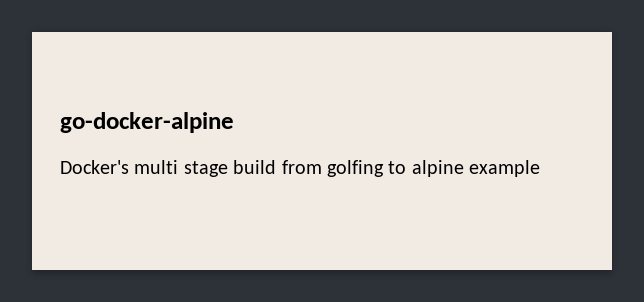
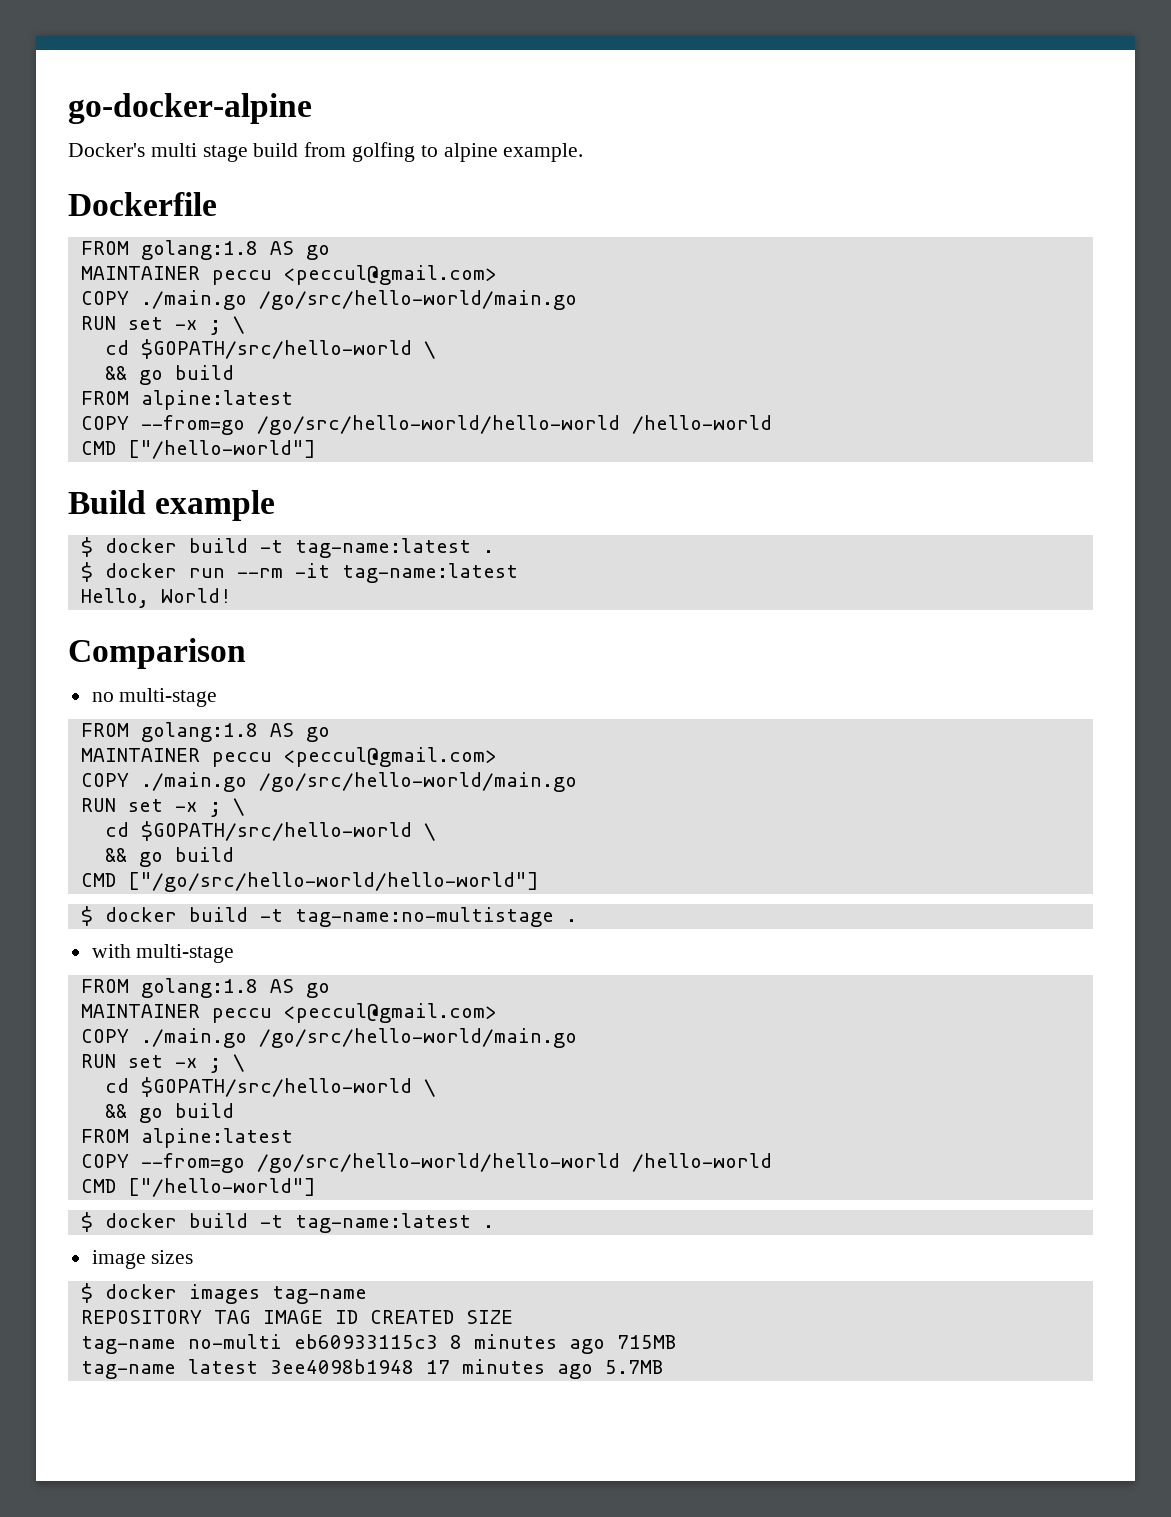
- Docker's multi stage build from golfing to alpine example
+ Docker's multi stage build from golfing to alpine example.
+ Dockerfile
+ FROM golang:1.8 AS go
+ MAINTAINER peccu <peccul@gmail.com>
+ COPY ./main.go /go/src/hello-world/main.go
+ RUN set -x ; \
+ cd $GOPATH/src/hello-world \
+ && go build
+ FROM alpine:latest
+ COPY --from=go /go/src/hello-world/hello-world /hello-world
+ CMD ["/hello-world"]
+ Build example
+ $ docker build -t tag-name:latest .
+ $ docker run --rm -it tag-name:latest
+ Hello, World!
+ Comparison
+ no multi-stage
+ FROM golang:1.8 AS go
+ MAINTAINER peccu <peccul@gmail.com>
+ COPY ./main.go /go/src/hello-world/main.go
+ RUN set -x ; \
+ cd $GOPATH/src/hello-world \
+ && go build
+ CMD ["/go/src/hello-world/hello-world"]
+ $ docker build -t tag-name:no-multistage .
+ with multi-stage
+ FROM golang:1.8 AS go
+ MAINTAINER peccu <peccul@gmail.com>
+ COPY ./main.go /go/src/hello-world/main.go
+ RUN set -x ; \
+ cd $GOPATH/src/hello-world \
+ && go build
+ FROM alpine:latest
+ COPY --from=go /go/src/hello-world/hello-world /hello-world
+ CMD ["/hello-world"]
+ $ docker build -t tag-name:latest .
+ image sizes
+ $ docker images tag-name
+ REPOSITORY TAG IMAGE ID CREATED SIZE
+ tag-name no-multi eb60933115c3 8 minutes ago 715MB
+ tag-name latest 3ee4098b1948 17 minutes ago 5.7MB

